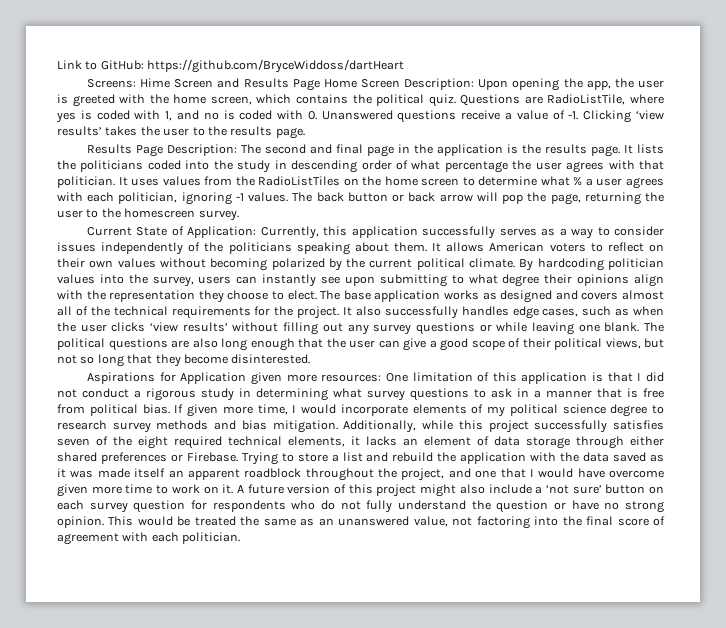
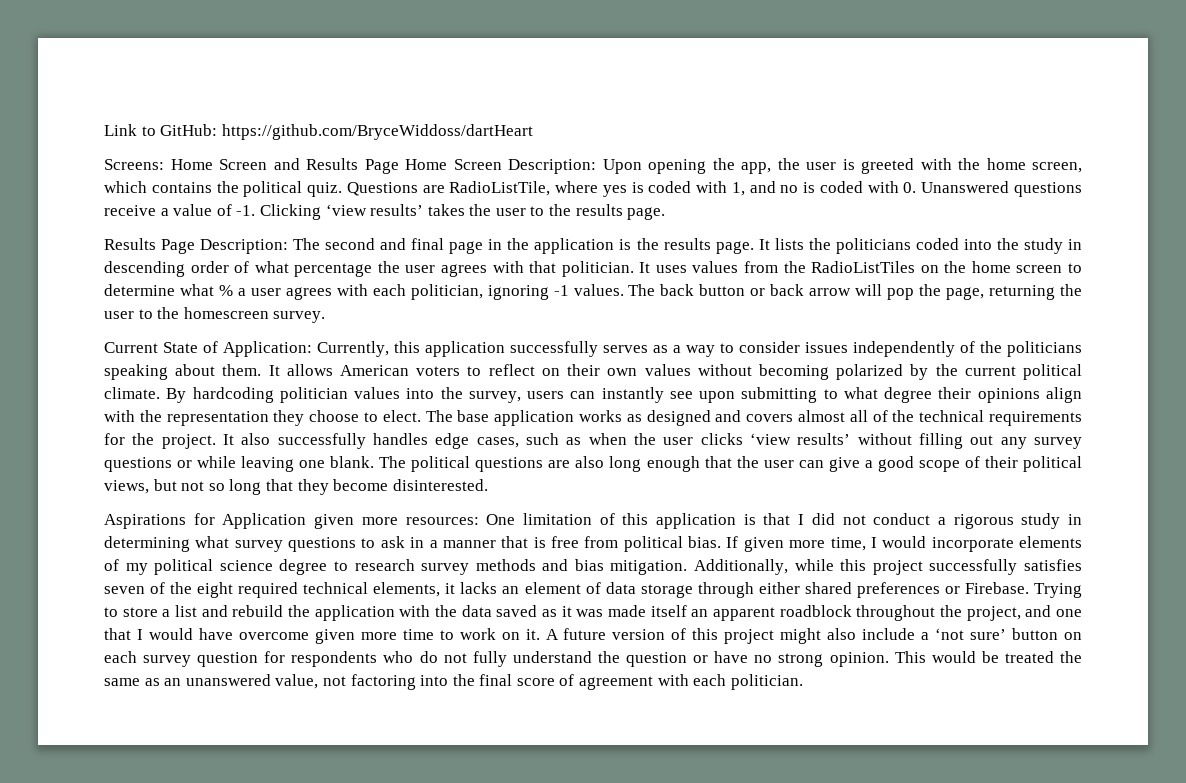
- Screens: Hime Screen and Results Page Home Screen Description: Upon opening the app, the user is greeted with the home screen, which contains the political quiz.
+ Screens: Home Screen and Results Page Home Screen Description: Upon opening the app, the user is greeted with the home screen, which contains the political quiz.

